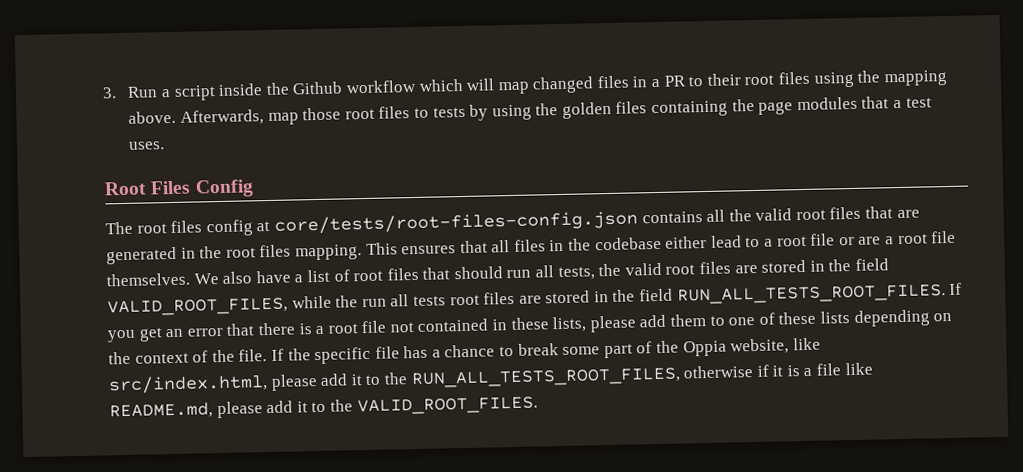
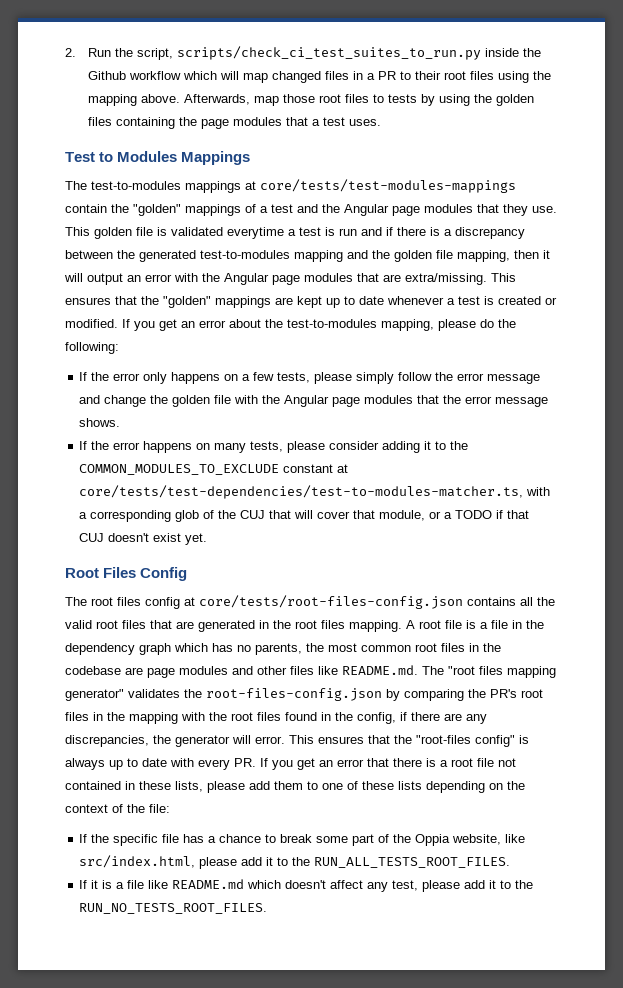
- 3. Run a script inside the Github workflow which will map changed files in a PR to their root files using the mapping above.
+ 2. Run the script, scripts/check_ci_test_suites_to_run.py inside the Github workflow which will map changed files in a PR to their root files using the mapping above.
+ Test to Modules Mappings
+ The test-to-modules mappings at core/tests/test-modules-mappings contain the "golden" mappings of a test and the Angular page modules that they use. This golden file is validated everytime a test is run and if there is a discrepancy between the generated test-to-modules mapping and the golden file mapping, then it will output an error with the Angular page modules that are extra/missing. This ensures that the "golden" mappings are kept up to date whenever a test is created or modified. If you get an error about the test-to-modules mapping, please do the following:
+ If the error only happens on a few tests, please simply follow the error message and change the golden file with the Angular page modules that the error message shows.
+ If the error happens on many tests, please consider adding it to the COMMON_MODULES_TO_EXCLUDE constant at core/tests/test-dependencies/test-to-modules-matcher.ts, with a corresponding glob of the CUJ that will cover that module, or a TODO if that CUJ doesn't exist yet.
- This ensures that all files in the codebase either lead to a root file or are a root file themselves. We also have a list of root files that should run all tests, the valid root files are stored in the field VALID_ROOT_FILES, while the run all tests root files are stored in the field RUN_ALL_TESTS_ROOT_FILES. If you get an error that there is a root file not contained in these lists, please add them to one of these lists depending on the context of the file. If the specific file has a chance to break some part of the Oppia website, like src/index.html, please add it to the RUN_ALL_TESTS_ROOT_FILES, otherwise if it is a file like README.md, please add it to the VALID_ROOT_FILES.
+ A root file is a file in the dependency graph which has no parents, the most common root files in the codebase are page modules and other files like README.md. The "root files mapping generator" validates the root-files-config.json by comparing the PR's root files in the mapping with the root files found in the config, if there are any discrepancies, the generator will error. This ensures that the "root-files config" is always up to date with every PR. If you get an error that there is a root file not contained in these lists, please add them to one of these lists depending on the context of the file:
+ If the specific file has a chance to break some part of the Oppia website, like src/index.html, please add it to the RUN_ALL_TESTS_ROOT_FILES.
+ If it is a file like README.md which doesn't affect any test, please add it to the RUN_NO_TESTS_ROOT_FILES.

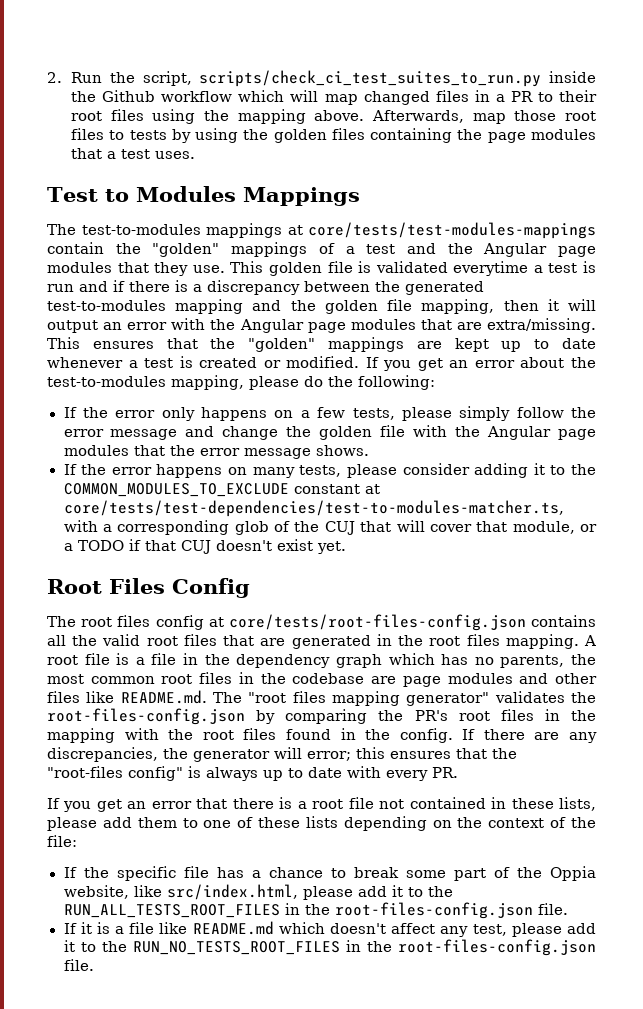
- A root file is a file in the dependency graph which has no parents, the most common root files in the codebase are page modules and other files like README.md. The "root files mapping generator" validates the root-files-config.json by comparing the PR's root files in the mapping with the root files found in the config, if there are any discrepancies, the generator will error. This ensures that the "root-files config" is always up to date with every PR. If you get an error that there is a root file not contained in these lists, please add them to one of these lists depending on the context of the file:
+ A root file is a file in the dependency graph which has no parents, the most common root files in the codebase are page modules and other files like README.md. The "root files mapping generator" validates the root-files-config.json by comparing the PR's root files in the mapping with the root files found in the config. If there are any discrepancies, the generator will error; this ensures that the "root-files config" is always up to date with every PR.
+ If you get an error that there is a root file not contained in these lists, please add them to one of these lists depending on the context of the file:
- If the specific file has a chance to break some part of the Oppia website, like src/index.html, please add it to the RUN_ALL_TESTS_ROOT_FILES.
+ If the specific file has a chance to break some part of the Oppia website, like src/index.html, please add it to the RUN_ALL_TESTS_ROOT_FILES in the root-files-config.json file.
- If it is a file like README.md which doesn't affect any test, please add it to the RUN_NO_TESTS_ROOT_FILES.
+ If it is a file like README.md which doesn't affect any test, please add it to the RUN_NO_TESTS_ROOT_FILES in the root-files-config.json file.

